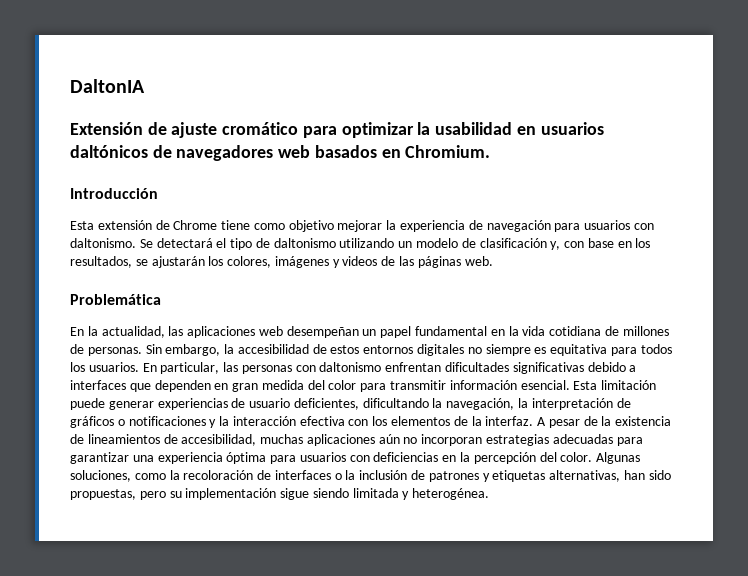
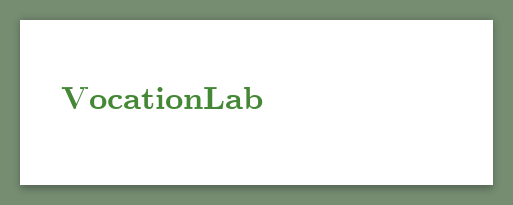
- DaltonIA
- Extensión de ajuste cromático para optimizar la usabilidad en usuarios daltónicos de navegadores web basados en Chromium.
- Introducción
- Esta extensión de Chrome tiene como objetivo mejorar la experiencia de navegación para usuarios con daltonismo. Se detectará el tipo de daltonismo utilizando un modelo de clasificación y, con base en los resultados, se ajustarán los colores, imágenes y videos de las páginas web.
- Problemática
- En la actualidad, las aplicaciones web desempeñan un papel fundamental en la vida cotidiana de millones de personas. Sin embargo, la accesibilidad de estos entornos digitales no siempre es equitativa para todos los usuarios. En particular, las personas con daltonismo enfrentan dificultades significativas debido a interfaces que dependen en gran medida del color para transmitir información esencial. Esta limitación puede generar experiencias de usuario deficientes, dificultando la navegación, la interpretación de gráficos o notificaciones y la interacción efectiva con los elementos de la interfaz. A pesar de la existencia de lineamientos de accesibilidad, muchas aplicaciones aún no incorporan estrategias adecuadas para garantizar una experiencia óptima para usuarios con deficiencias en la percepción del color. Algunas soluciones, como la recoloración de interfaces o la inclusión de patrones y etiquetas alternativas, han sido propuestas, pero su implementación sigue siendo limitada y heterogénea.
+ VocationLab

